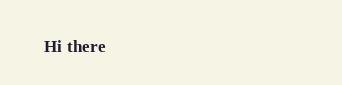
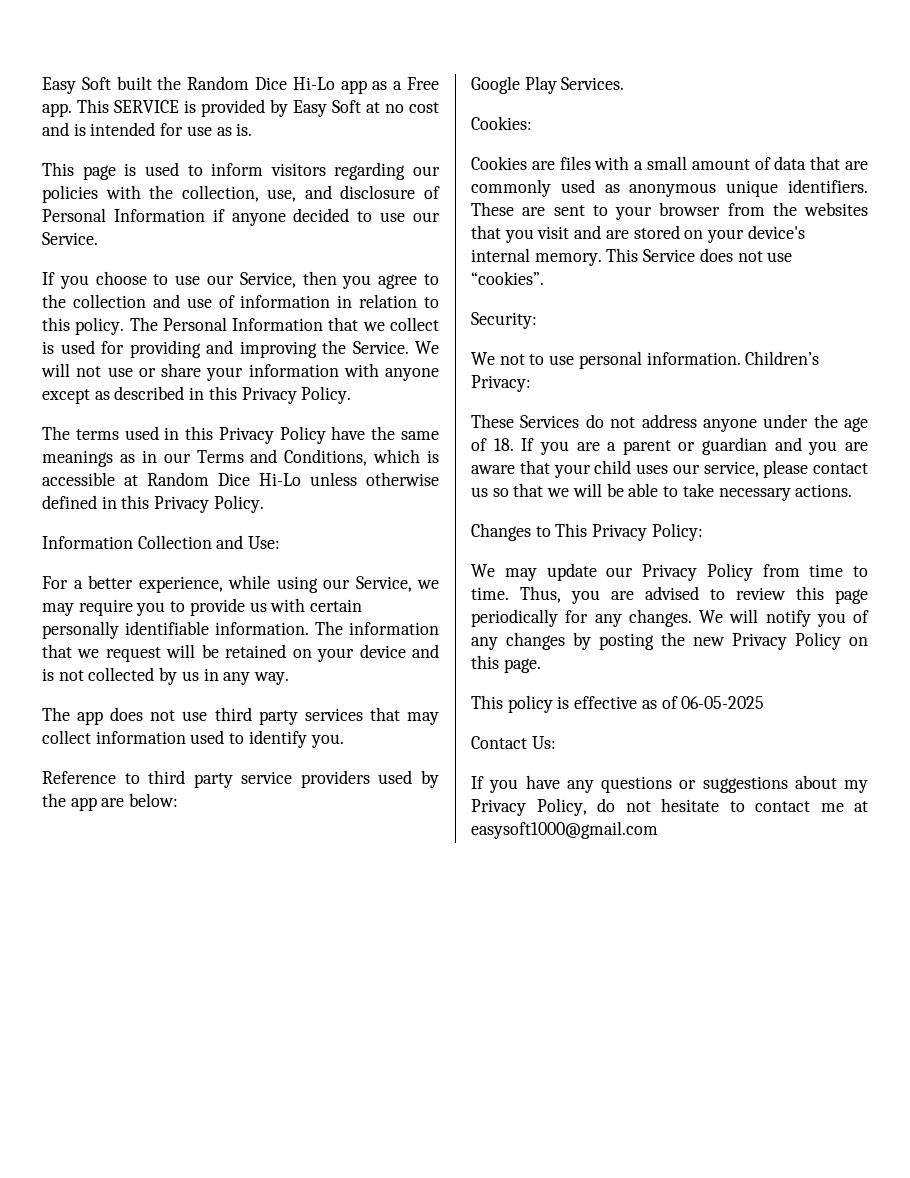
- Hi there
+ Easy Soft built the Random Dice Hi-Lo app as a Free app. This SERVICE is provided by Easy Soft at no cost and is intended for use as is.
+ This page is used to inform visitors regarding our policies with the collection, use, and disclosure of Personal Information if anyone decided to use our Service.
+ If you choose to use our Service, then you agree to the collection and use of information in relation to this policy. The Personal Information that we collect is used for providing and improving the Service. We will not use or share your information with anyone except as described in this Privacy Policy.
+ The terms used in this Privacy Policy have the same meanings as in our Terms and Conditions, which is accessible at Random Dice Hi-Lo unless otherwise defined in this Privacy Policy.
+ Information Collection and Use:
+ For a better experience, while using our Service, we may require you to provide us with certain personally identifiable information. The information that we request will be retained on your device and is not collected by us in any way.
+ The app does not use third party services that may collect information used to identify you.
+ Reference to third party service providers used by the app are below:
+ Google Play Services.
+ Cookies:
+ Cookies are files with a small amount of data that are commonly used as anonymous unique identifiers. These are sent to your browser from the websites that you visit and are stored on your device's internal memory. This Service does not use “cookies”.
+ Security:
+ We not to use personal information. Children’s Privacy:
+ These Services do not address anyone under the age of 18. If you are a parent or guardian and you are aware that your child uses our service, please contact us so that we will be able to take necessary actions.
+ Changes to This Privacy Policy:
+ We may update our Privacy Policy from time to time. Thus, you are advised to review this page periodically for any changes. We will notify you of any changes by posting the new Privacy Policy on this page.
+ This policy is effective as of 06-05-2025
+ Contact Us:
+ If you have any questions or suggestions about my Privacy Policy, do not hesitate to contact me at easysoft1000@gmail.com

